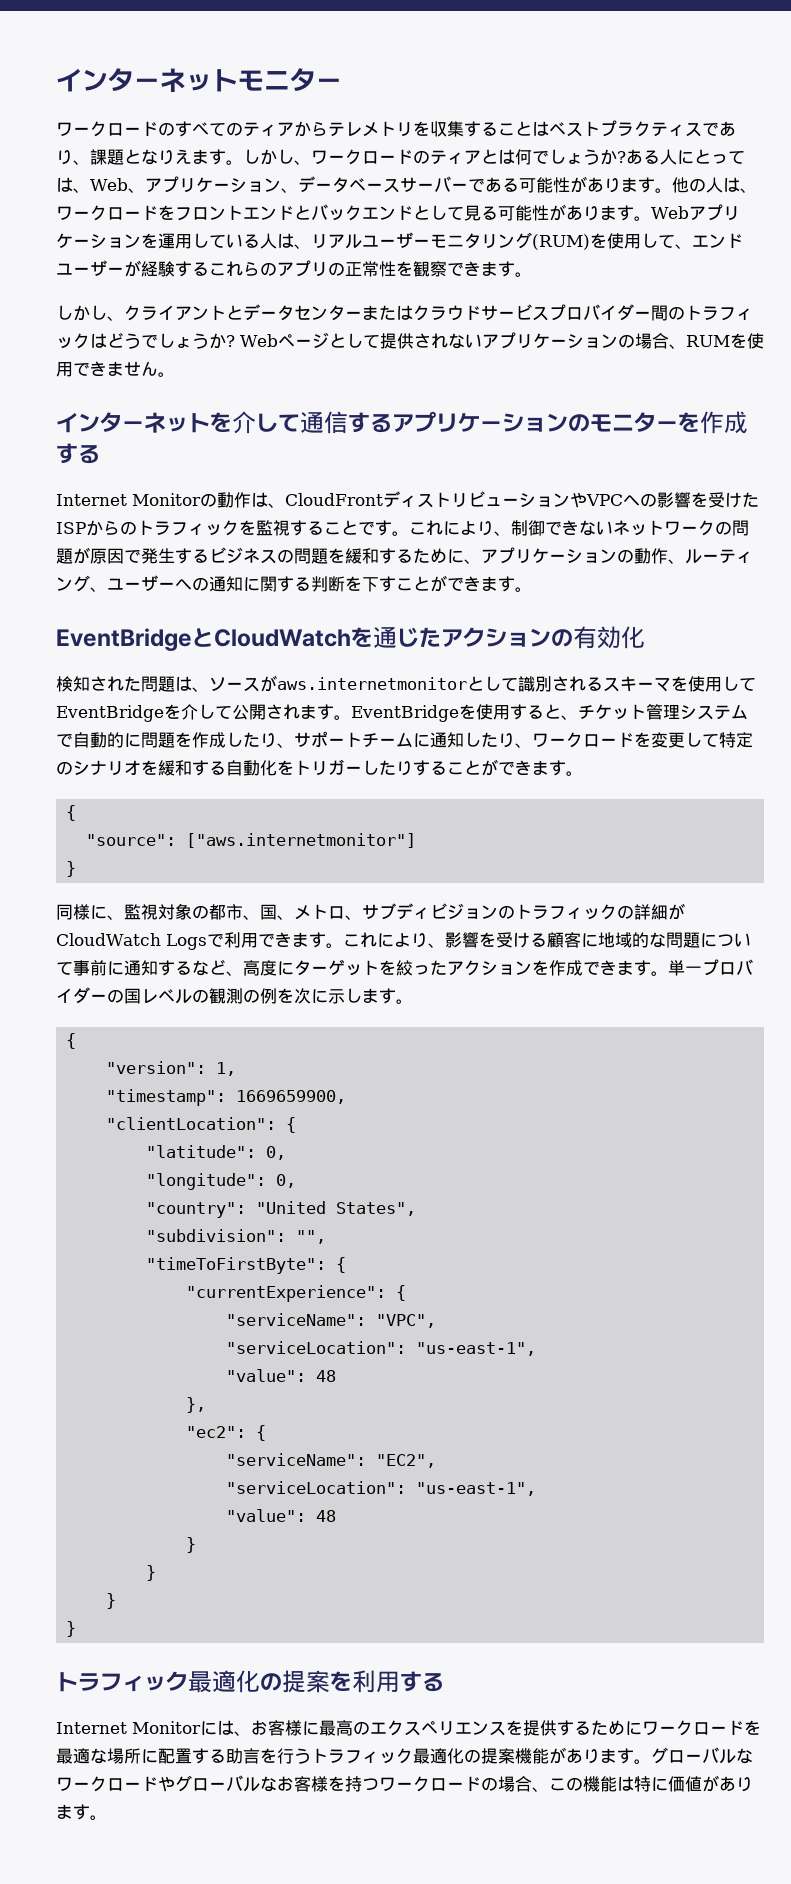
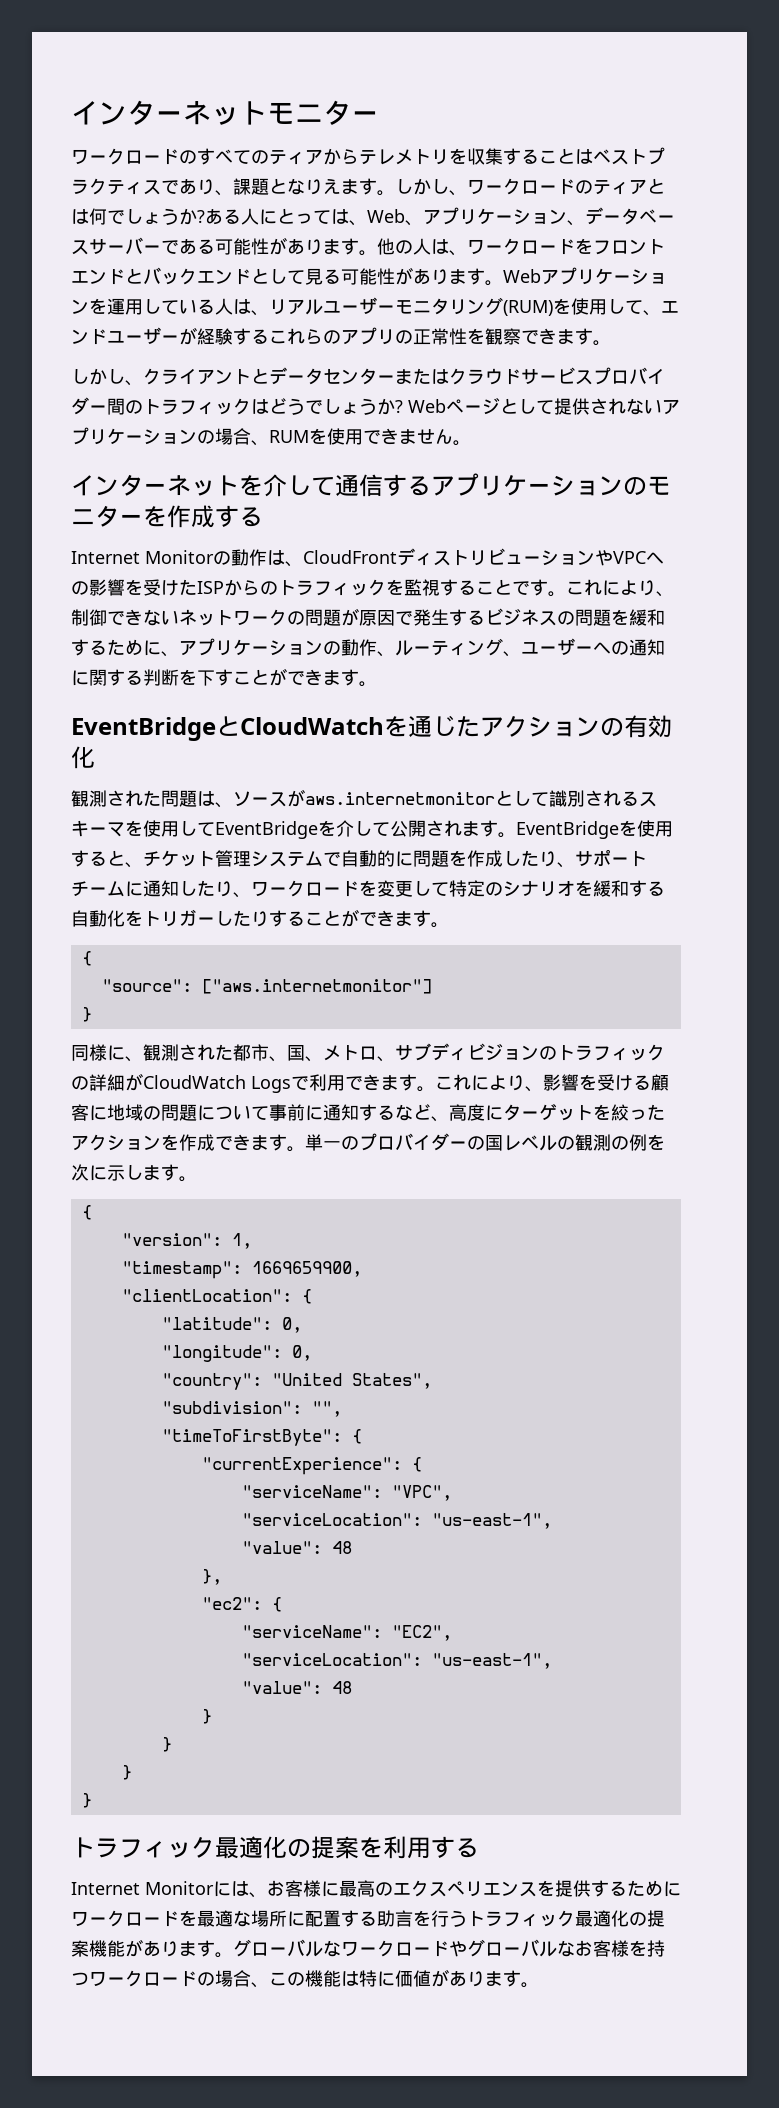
- 検知された問題は、ソースがaws.internetmonitorとして識別されるスキーマを使用してEventBridgeを介して公開されます。
+ 観測された問題は、ソースがaws.internetmonitorとして識別されるスキーマを使用してEventBridgeを介して公開されます。
- 同様に、監視対象の都市、国、メトロ、サブディビジョンのトラフィックの詳細がCloudWatch Logsで利用できます。
+ 同様に、観測された都市、国、メトロ、サブディビジョンのトラフィックの詳細がCloudWatch Logsで利用できます。
- これにより、影響を受ける顧客に地域的な問題について事前に通知するなど、高度にターゲットを絞ったアクションを作成できます。
+ これにより、影響を受ける顧客に地域の問題について事前に通知するなど、高度にターゲットを絞ったアクションを作成できます。
- 単一プロバイダーの国レベルの観測の例を次に示します。
+ 単一のプロバイダーの国レベルの観測の例を次に示します。

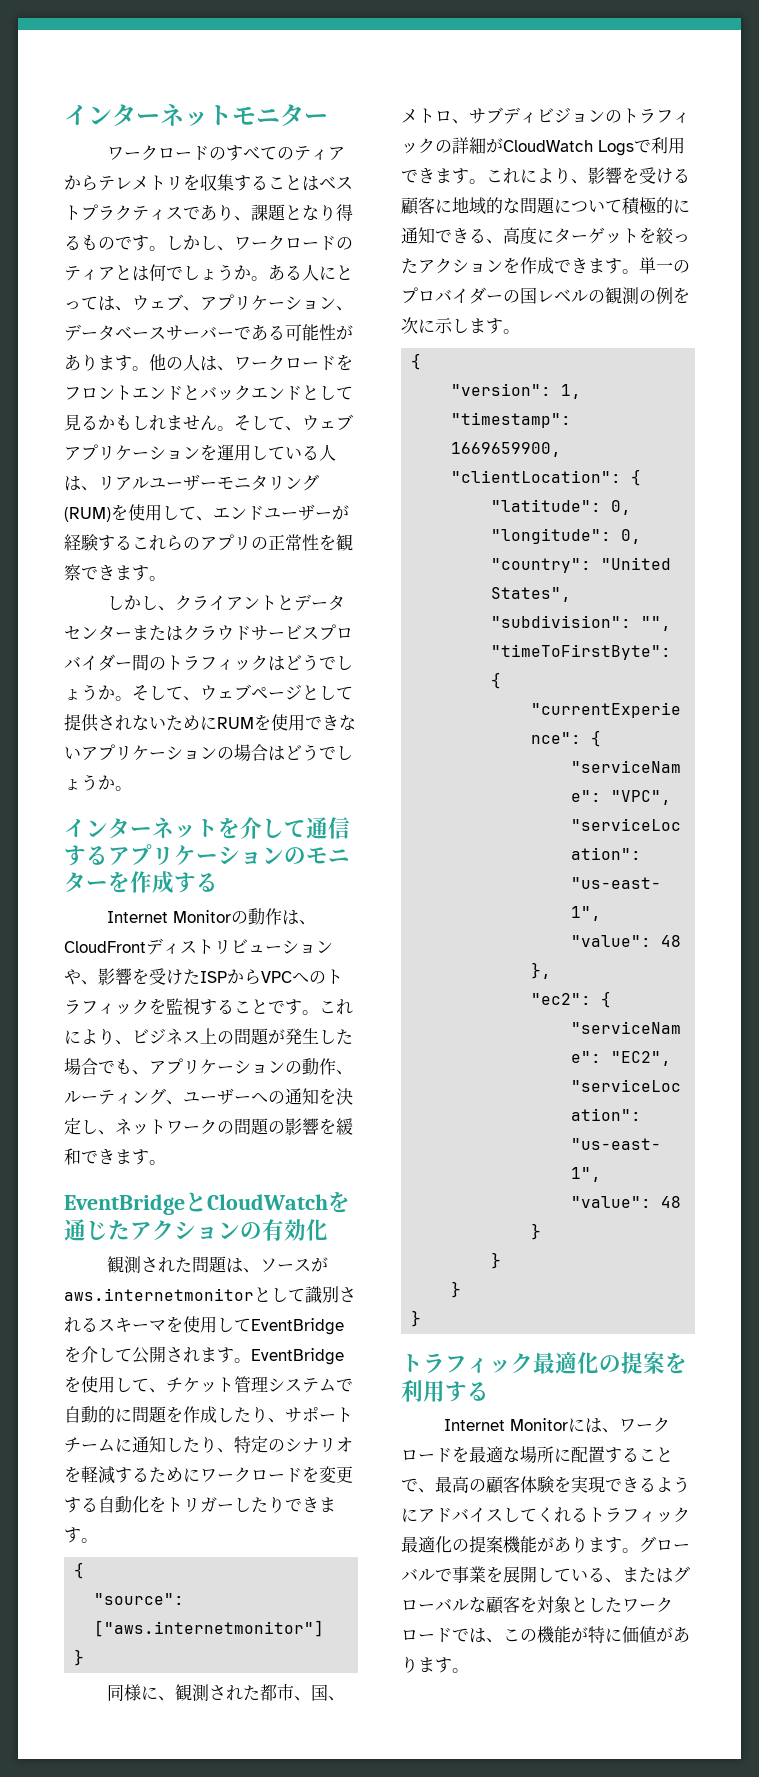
- ワークロードのすべてのティアからテレメトリを収集することはベストプラクティスであり、課題となりえます。
+ ワークロードのすべてのティアからテレメトリを収集することはベストプラクティスであり、課題となり得るものです。
- しかし、ワークロードのティアとは何でしょうか?
+ しかし、ワークロードのティアとは何でしょうか。
- ある人にとっては、Web、アプリケーション、データベースサーバーである可能性があります。
+ ある人にとっては、ウェブ、アプリケーション、データベースサーバーである可能性があります。
- 他の人は、ワークロードをフロントエンドとバックエンドとして見る可能性があります。Webアプリケーションを運用している人は、リアルユーザーモニタリング(RUM)を使用して、エンドユーザーが経験するこれらのアプリの正常性を観察できます。
+ 他の人は、ワークロードをフロントエンドとバックエンドとして見るかもしれません。そして、ウェブアプリケーションを運用している人は、リアルユーザーモニタリング(RUM)を使用して、エンドユーザーが経験するこれらのアプリの正常性を観察できます。
- しかし、クライアントとデータセンターまたはクラウドサービスプロバイダー間のトラフィックはどうでしょうか? Webページとして提供されないアプリケーションの場合、RUMを使用できません。
+ しかし、クライアントとデータセンターまたはクラウドサービスプロバイダー間のトラフィックはどうでしょうか。そして、ウェブページとして提供されないためにRUMを使用できないアプリケーションの場合はどうでしょうか。
- Internet Monitorの動作は、CloudFrontディストリビューションやVPCへの影響を受けたISPからのトラフィックを監視することです。
+ Internet Monitorの動作は、CloudFrontディストリビューションや、影響を受けたISPからVPCへのトラフィックを監視することです。
- これにより、制御できないネットワークの問題が原因で発生するビジネスの問題を緩和するために、アプリケーションの動作、ルーティング、ユーザーへの通知に関する判断を下すことができます。
+ これにより、ビジネス上の問題が発生した場合でも、アプリケーションの動作、ルーティング、ユーザーへの通知を決定し、ネットワークの問題の影響を緩和できます。
- EventBridgeを使用すると、チケット管理システムで自動的に問題を作成したり、サポートチームに通知したり、ワークロードを変更して特定のシナリオを緩和する自動化をトリガーしたりすることができます。
+ EventBridgeを使用して、チケット管理システムで自動的に問題を作成したり、サポートチームに通知したり、特定のシナリオを軽減するためにワークロードを変更する自動化をトリガーしたりできます。
- これにより、影響を受ける顧客に地域の問題について事前に通知するなど、高度にターゲットを絞ったアクションを作成できます。
+ これにより、影響を受ける顧客に地域的な問題について積極的に通知できる、高度にターゲットを絞ったアクションを作成できます。
- Internet Monitorには、お客様に最高のエクスペリエンスを提供するためにワークロードを最適な場所に配置する助言を行うトラフィック最適化の提案機能があります。
+ Internet Monitorには、ワークロードを最適な場所に配置することで、最高の顧客体験を実現できるようにアドバイスしてくれるトラフィック最適化の提案機能があります。
- グローバルなワークロードやグローバルなお客様を持つワークロードの場合、この機能は特に価値があります。
+ グローバルで事業を展開している、またはグローバルな顧客を対象としたワークロードでは、この機能が特に価値があります。

